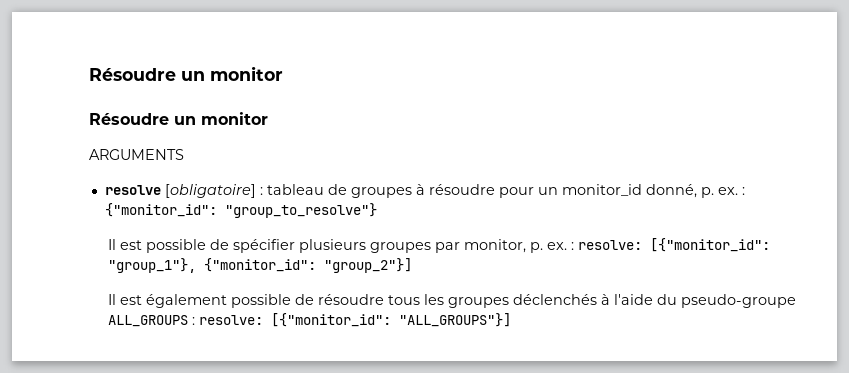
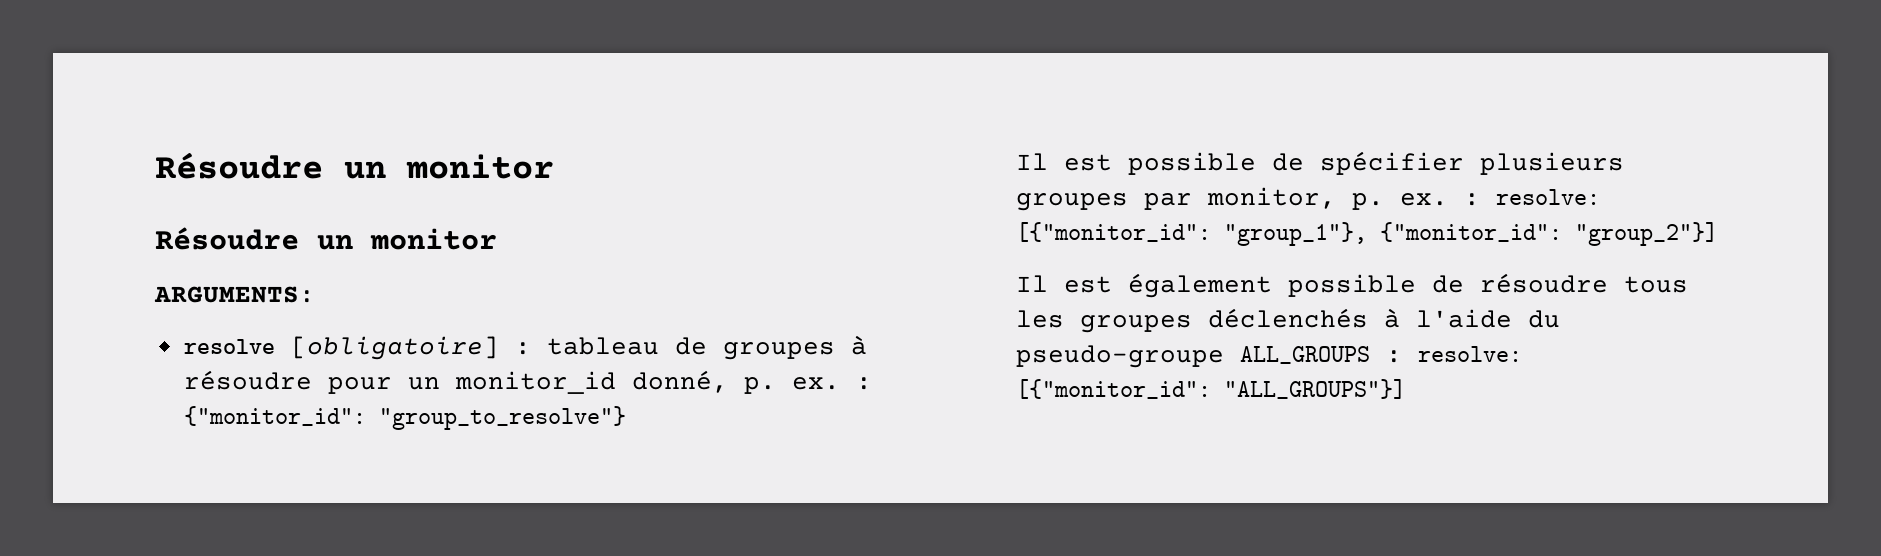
- ARGUMENTS
+ ARGUMENTS:

